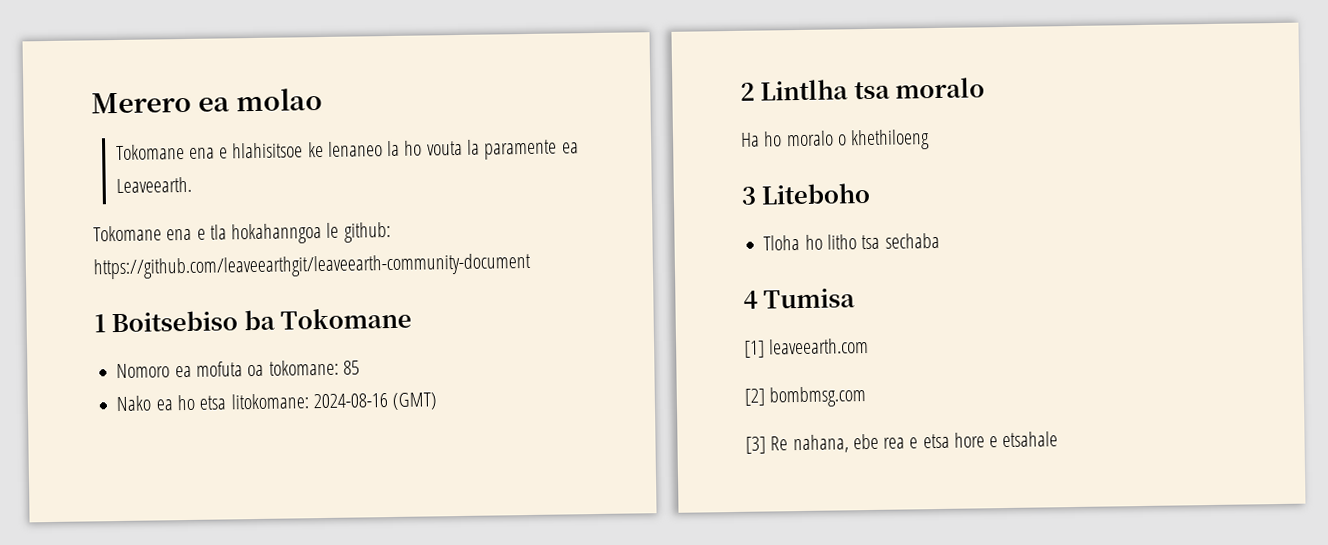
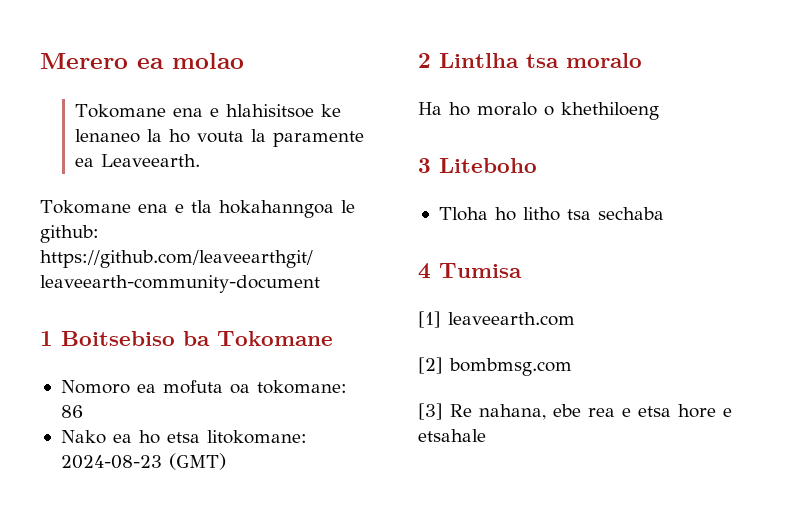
- Nomoro ea mofuta oa tokomane: 85
+ Nomoro ea mofuta oa tokomane: 86
- Nako ea ho etsa litokomane: 2024-08-16 (GMT)
+ Nako ea ho etsa litokomane: 2024-08-23 (GMT)

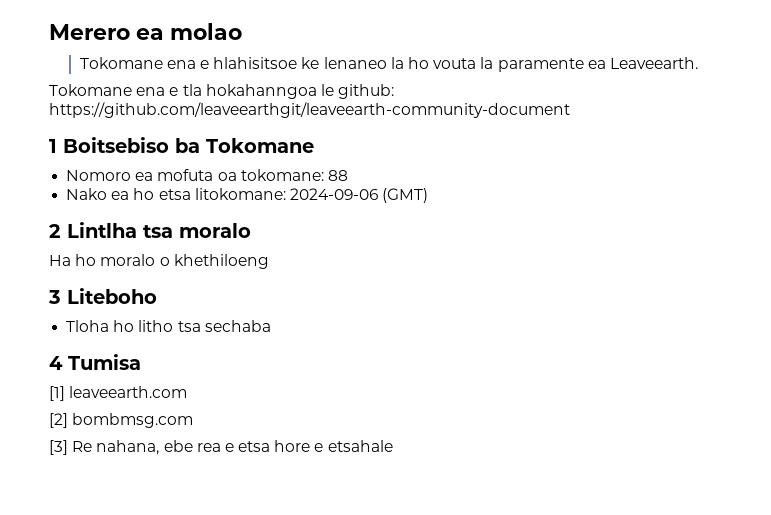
- Nomoro ea mofuta oa tokomane: 86
+ Nomoro ea mofuta oa tokomane: 88
- Nako ea ho etsa litokomane: 2024-08-23 (GMT)
+ Nako ea ho etsa litokomane: 2024-09-06 (GMT)

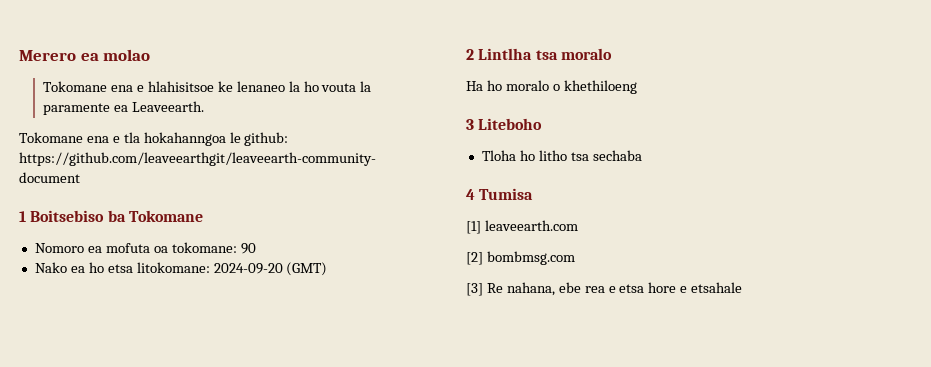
- Nomoro ea mofuta oa tokomane: 88
+ Nomoro ea mofuta oa tokomane: 90
- Nako ea ho etsa litokomane: 2024-09-06 (GMT)
+ Nako ea ho etsa litokomane: 2024-09-20 (GMT)

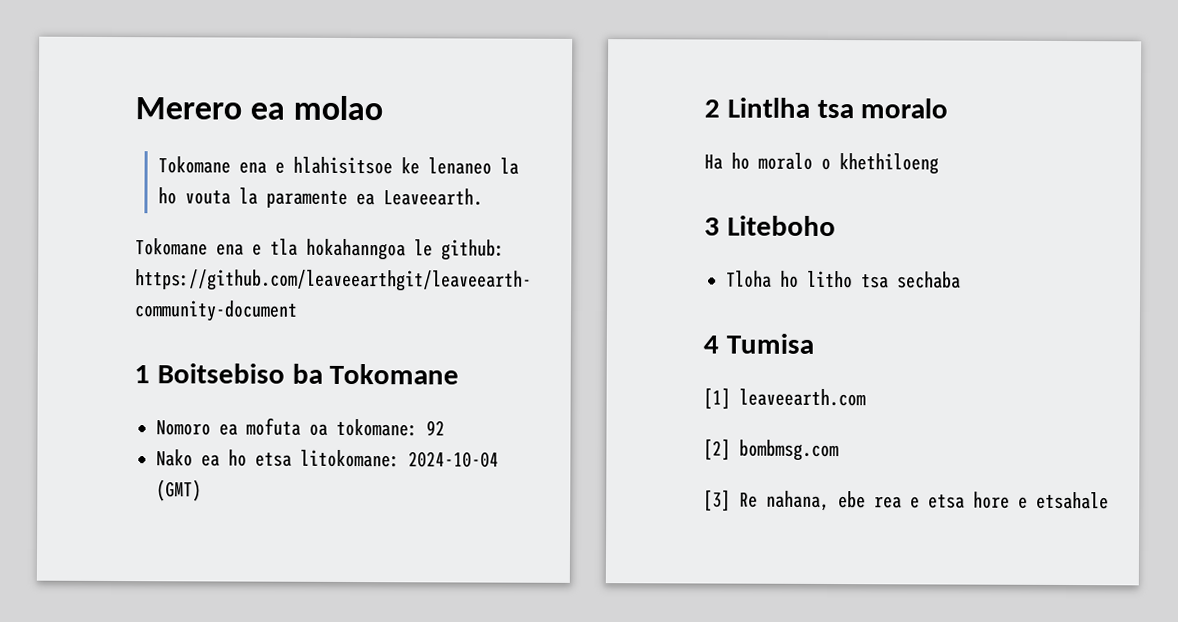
- Nomoro ea mofuta oa tokomane: 90
+ Nomoro ea mofuta oa tokomane: 92
- Nako ea ho etsa litokomane: 2024-09-20 (GMT)
+ Nako ea ho etsa litokomane: 2024-10-04 (GMT)

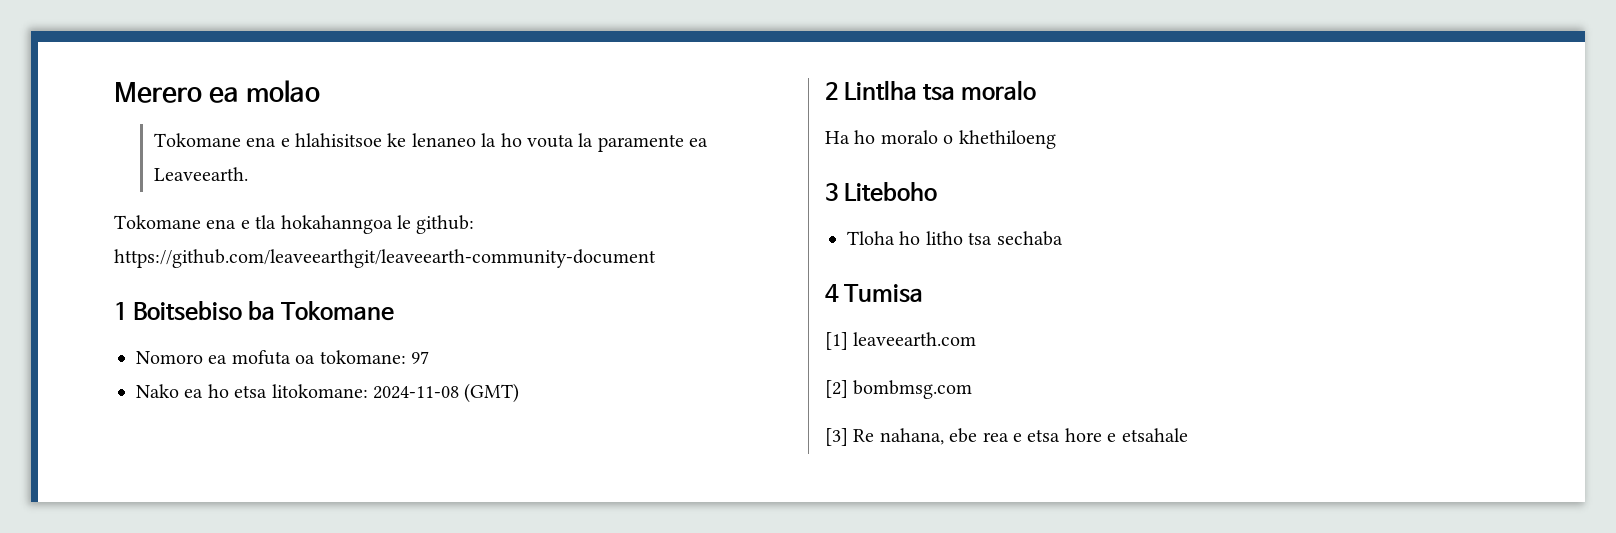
- Nomoro ea mofuta oa tokomane: 92
+ Nomoro ea mofuta oa tokomane: 97
- Nako ea ho etsa litokomane: 2024-10-04 (GMT)
+ Nako ea ho etsa litokomane: 2024-11-08 (GMT)

